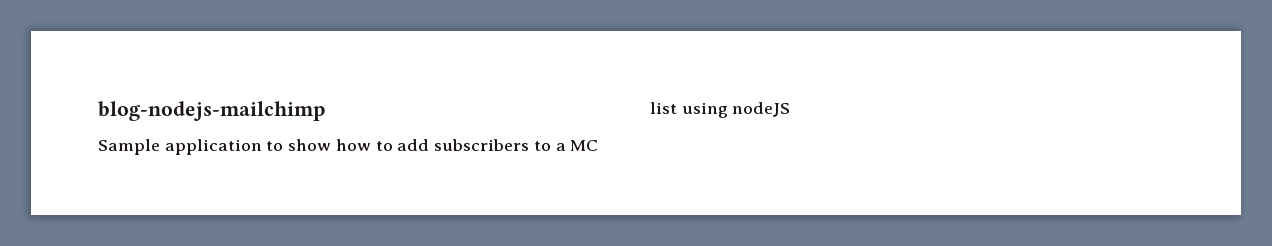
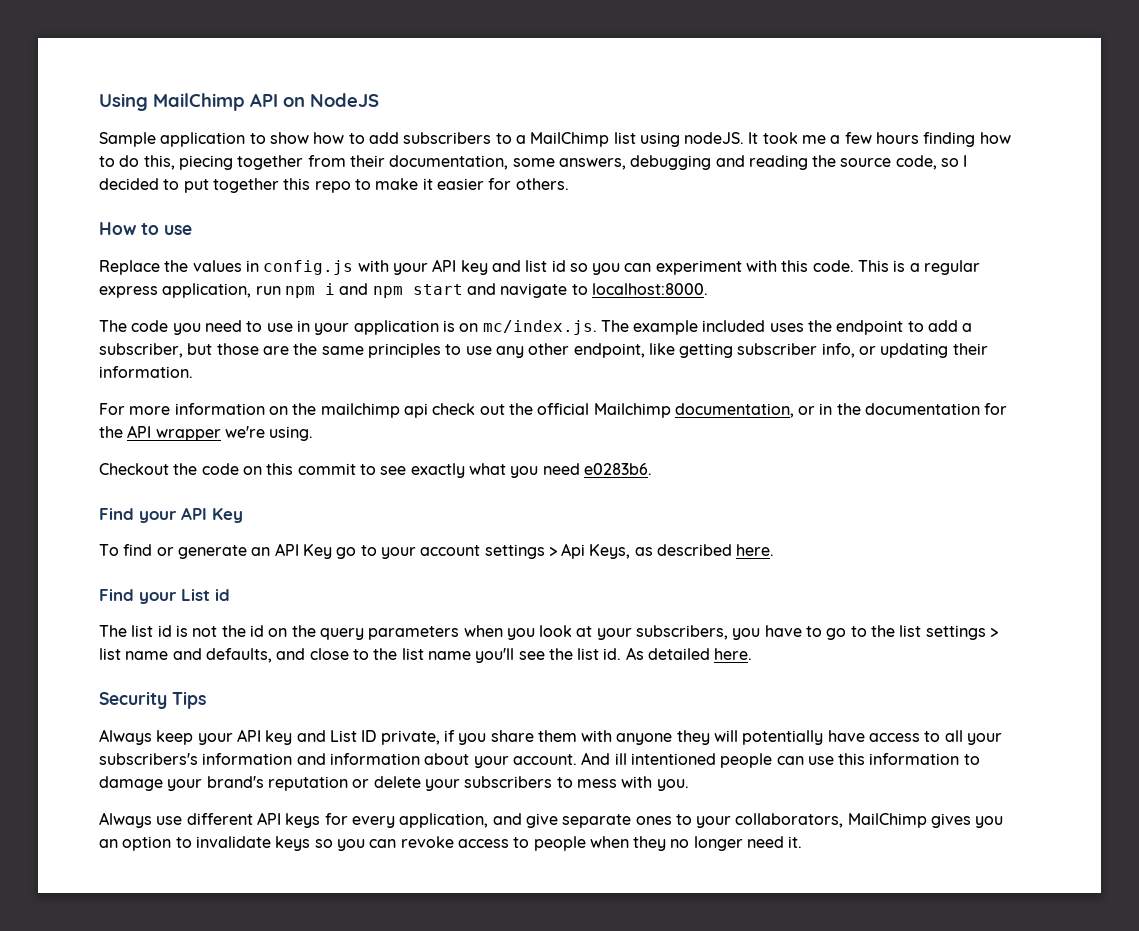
- blog-nodejs-mailchimp
+ Using MailChimp API on NodeJS
- Sample application to show how to add subscribers to a MC list using nodeJS
+ Sample application to show how to add subscribers to a MailChimp list using nodeJS. It took me a few hours finding how to do this, piecing together from their documentation, some answers, debugging and reading the source code, so I decided to put together this repo to make it easier for others.
+ How to use
+ Replace the values in config.js with your API key and list id so you can experiment with this code. This is a regular express application, run npm i and npm start and navigate to localhost:8000.
+ The code you need to use in your application is on mc/index.js. The example included uses the endpoint to add a subscriber, but those are the same principles to use any other endpoint, like getting subscriber info, or updating their information.
+ For more information on the mailchimp api check out the official Mailchimp documentation, or in the documentation for the API wrapper we're using.
+ Checkout the code on this commit to see exactly what you need e0283b6.
+ Find your API Key
+ To find or generate an API Key go to your account settings > Api Keys, as described here.
+ Find your List id
+ The list id is not the id on the query parameters when you look at your subscribers, you have to go to the list settings > list name and defaults, and close to the list name you'll see the list id. As detailed here.
+ Security Tips
+ Always keep your API key and List ID private, if you share them with anyone they will potentially have access to all your subscribers's information and information about your account. And ill intentioned people can use this information to damage your brand's reputation or delete your subscribers to mess with you.
+ Always use different API keys for every application, and give separate ones to your collaborators, MailChimp gives you an option to invalidate keys so you can revoke access to people when they no longer need it.

